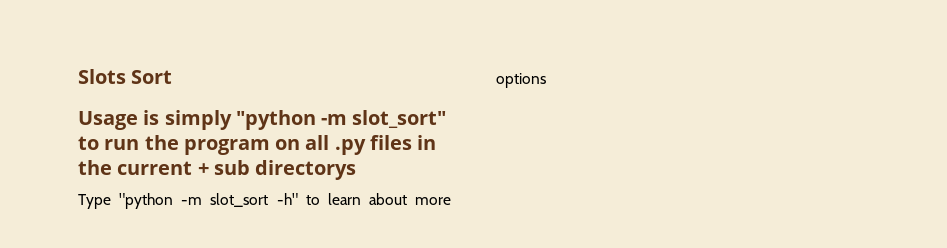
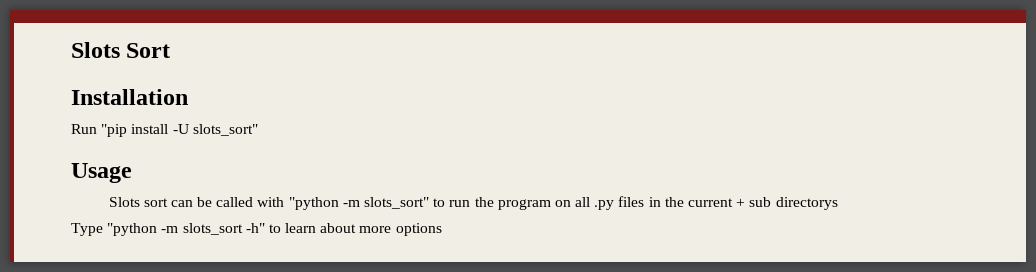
- Usage is simply "python -m slot_sort" to run the program on all .py files in the current + sub directorys
+ Installation
+ Run "pip install -U slots_sort"
+ Usage
+ Slots sort can be called with "python -m slots_sort" to run the program on all .py files in the current + sub directorys
- Type "python -m slot_sort -h" to learn about more options
+ Type "python -m slots_sort -h" to learn about more options

